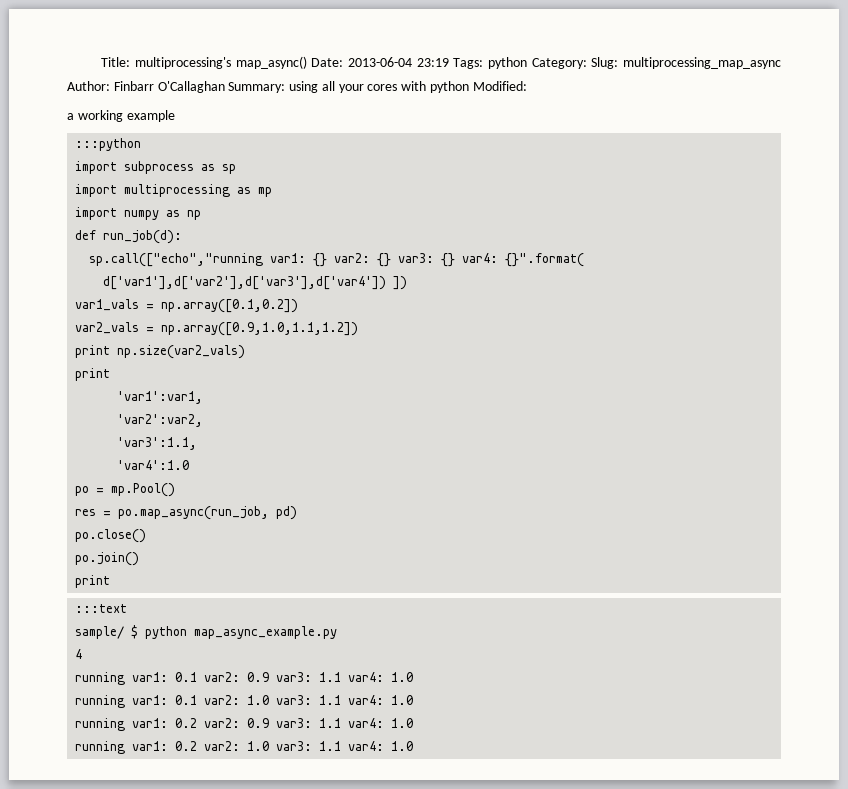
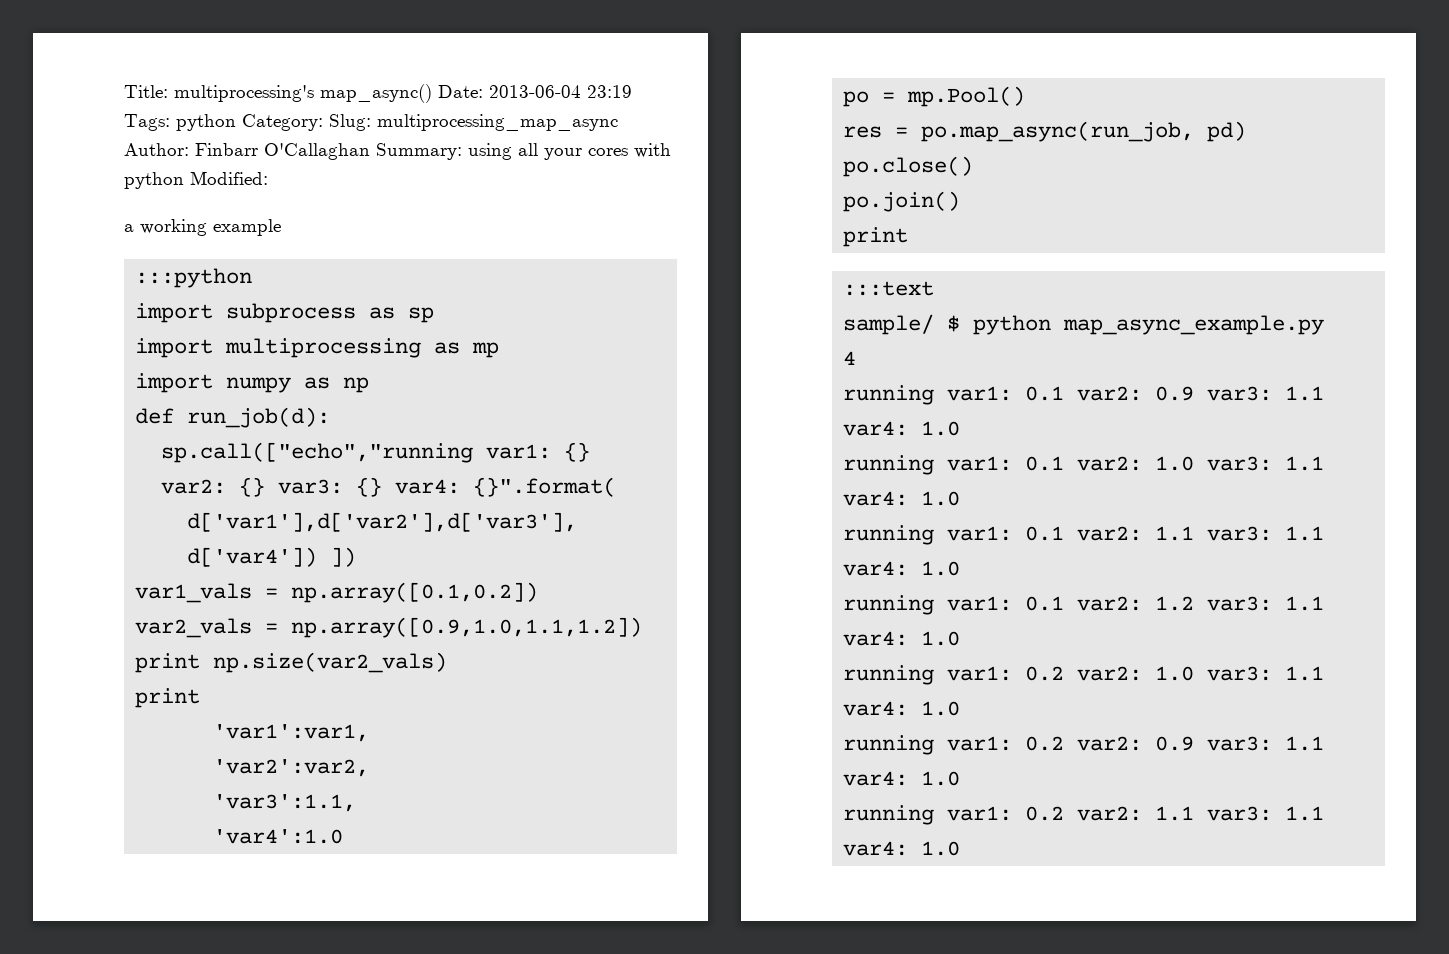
- running var1: 0.2 var2: 0.9 var3: 1.1 var4: 1.0
+ running var1: 0.1 var2: 1.1 var3: 1.1 var4: 1.0
+ running var1: 0.1 var2: 1.2 var3: 1.1 var4: 1.0
+ running var1: 0.2 var2: 0.9 var3: 1.1 var4: 1.0
+ running var1: 0.2 var2: 1.1 var3: 1.1 var4: 1.0

